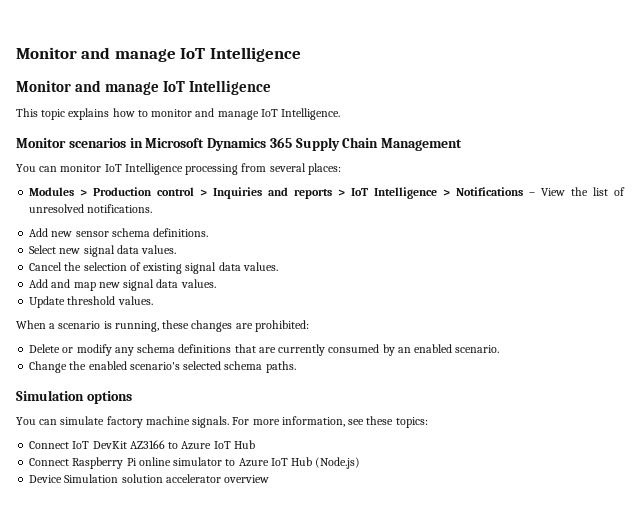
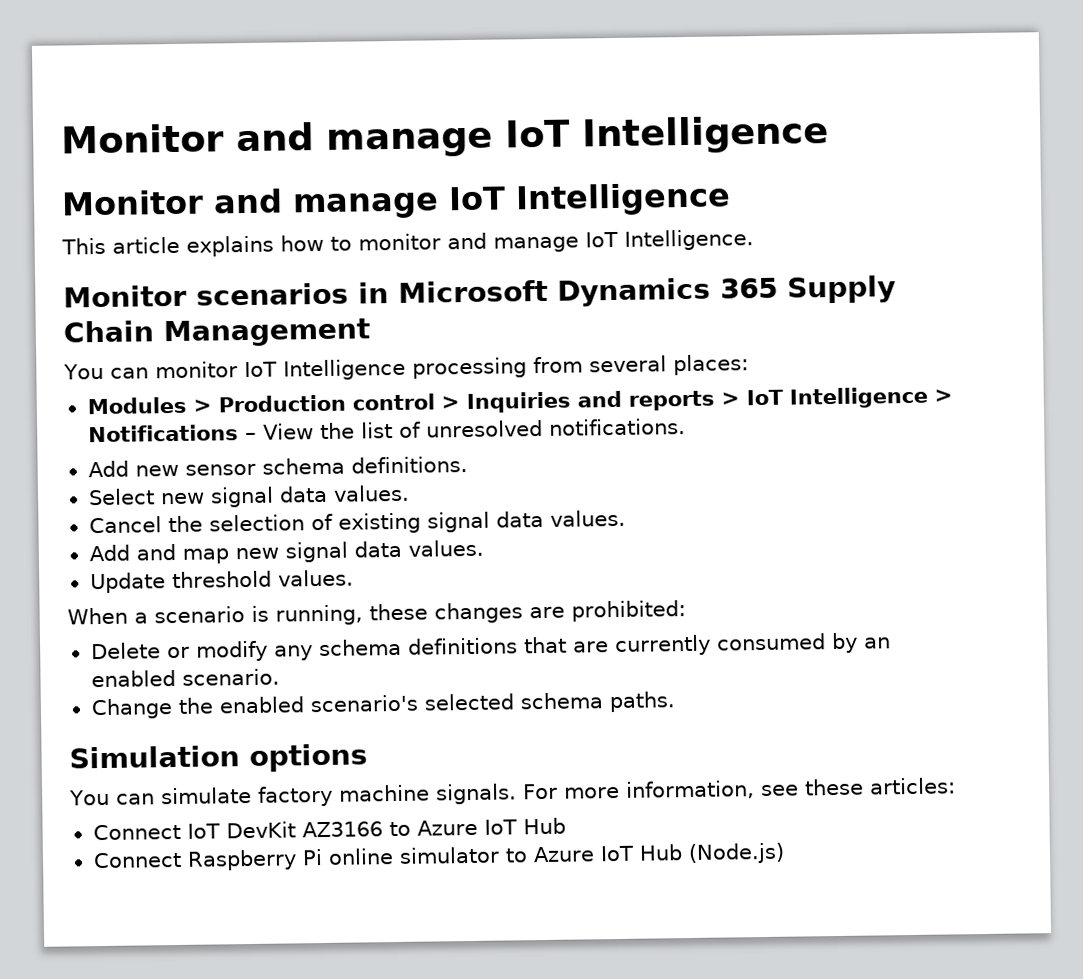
- This topic explains how to monitor and manage IoT Intelligence.
+ This article explains how to monitor and manage IoT Intelligence.
- For more information, see these topics:
+ For more information, see these articles:
- Device Simulation solution accelerator overview

